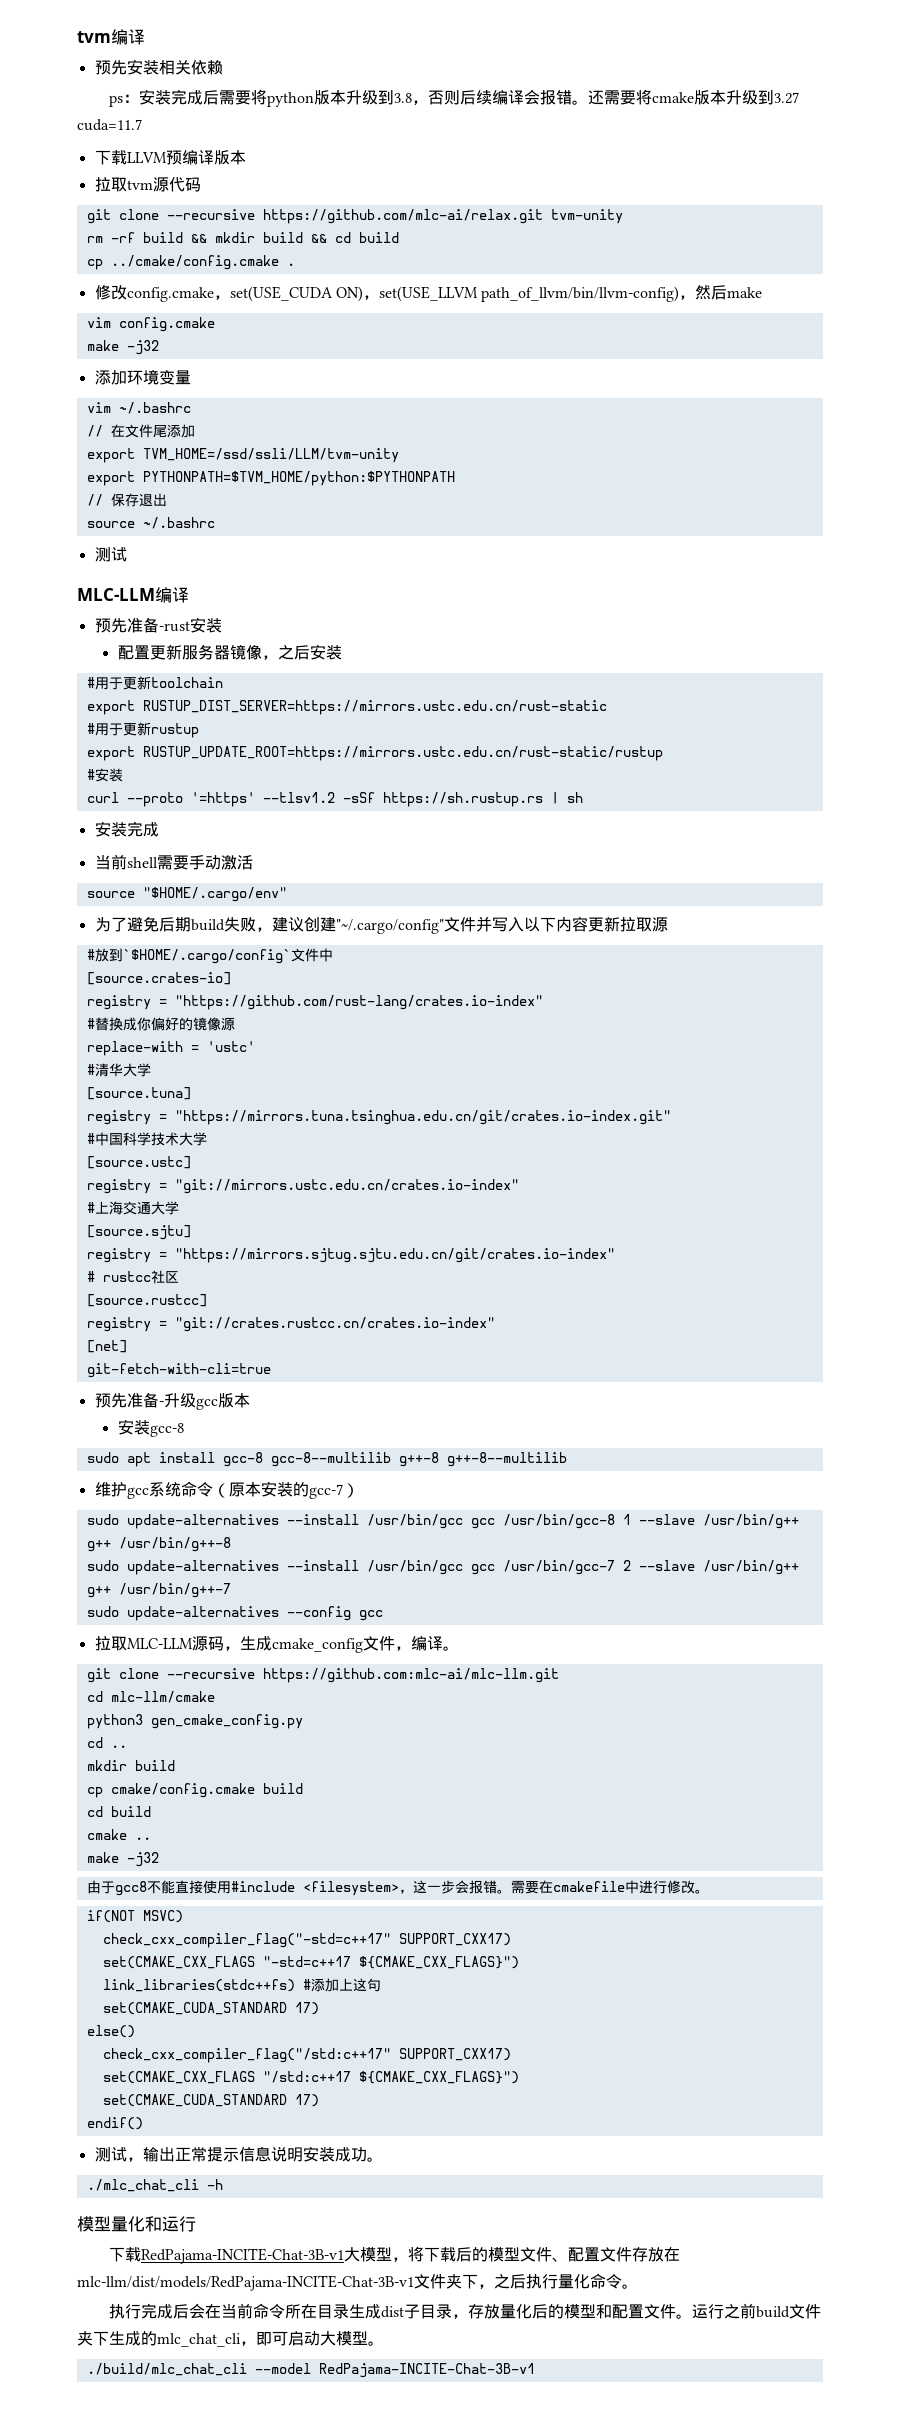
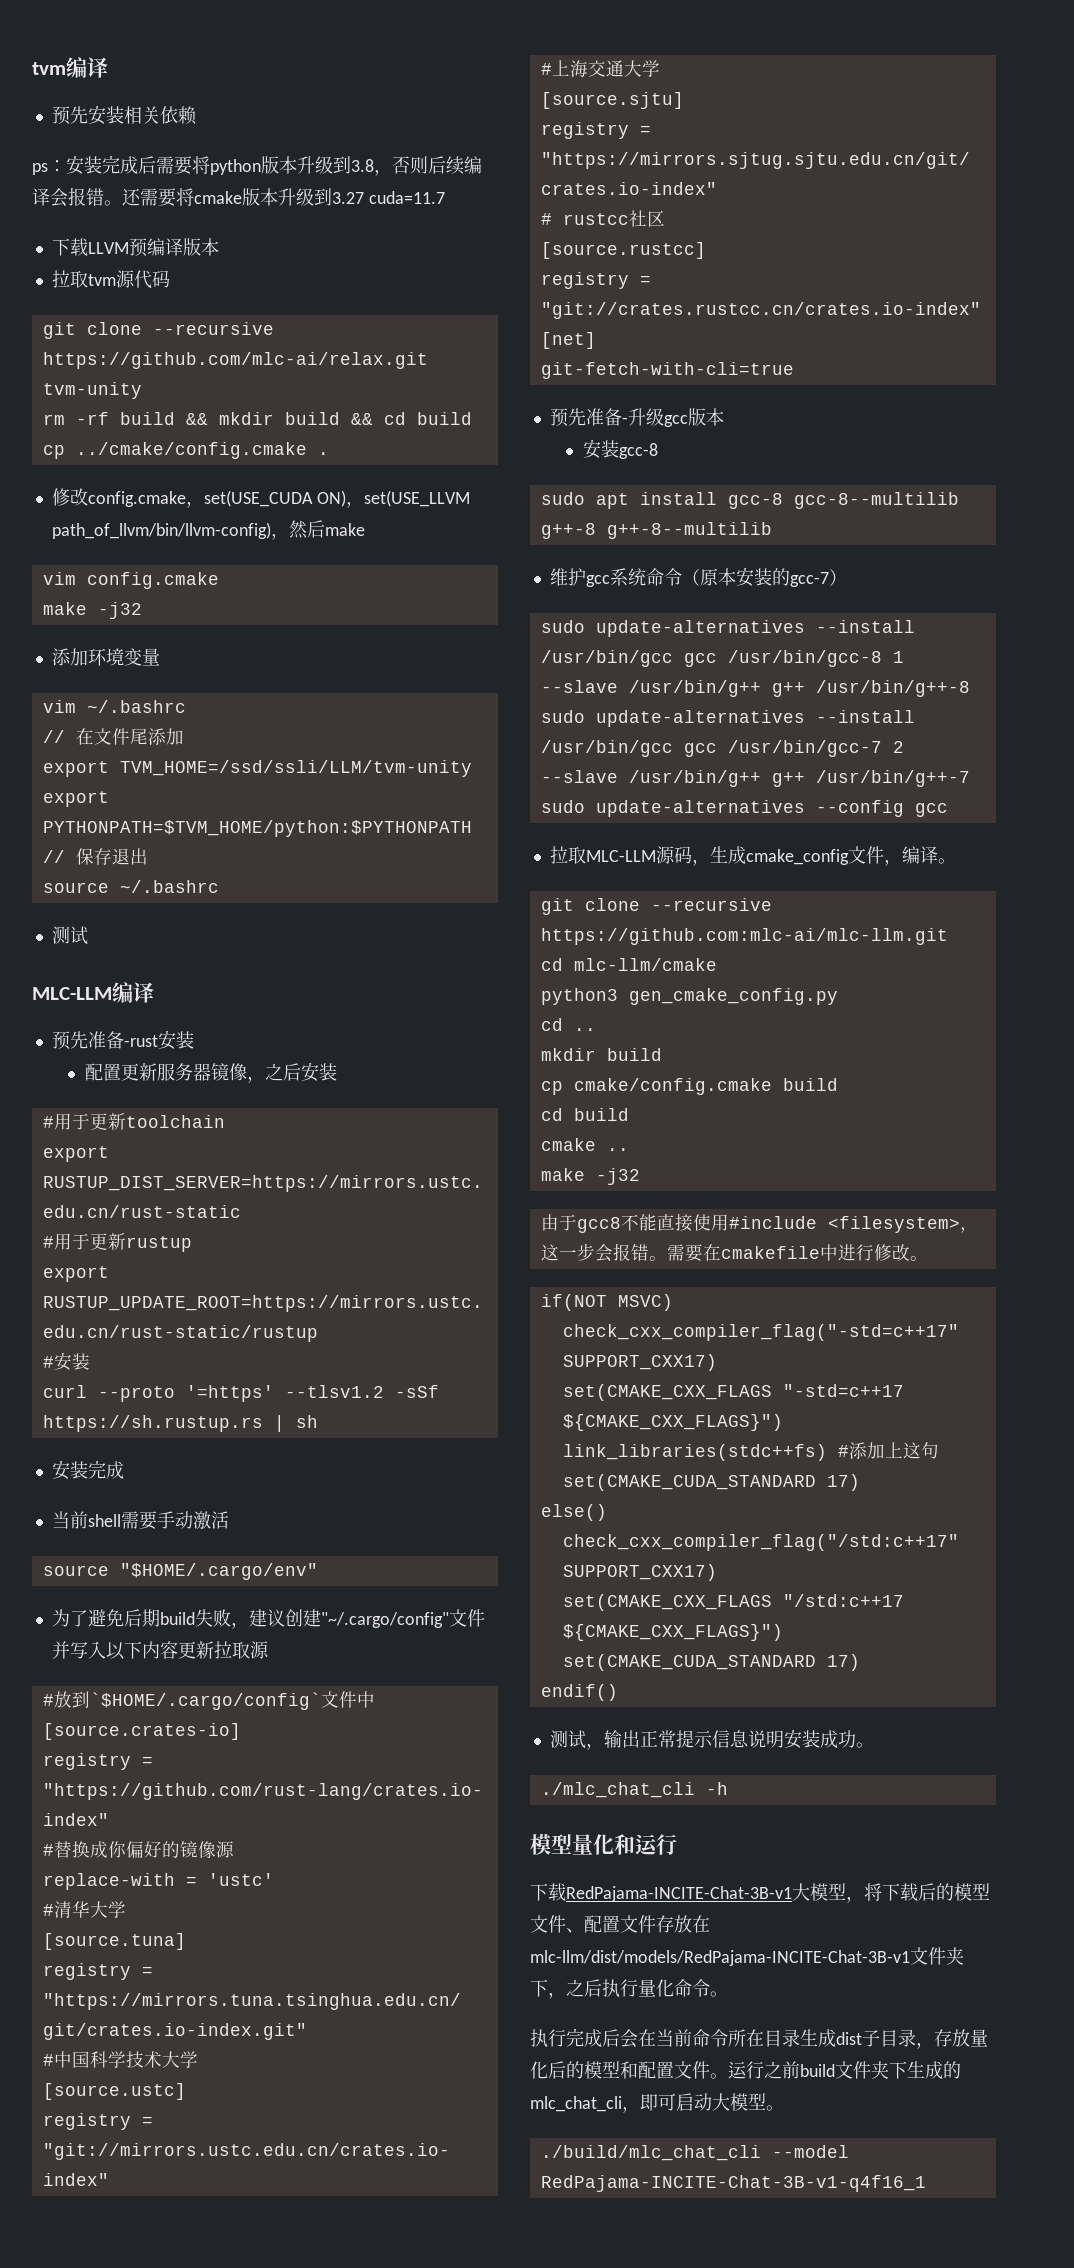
- ./build/mlc_chat_cli --model RedPajama-INCITE-Chat-3B-v1
+ ./build/mlc_chat_cli --model RedPajama-INCITE-Chat-3B-v1-q4f16_1

